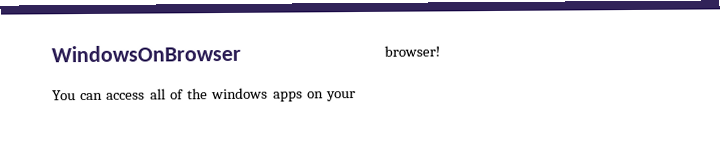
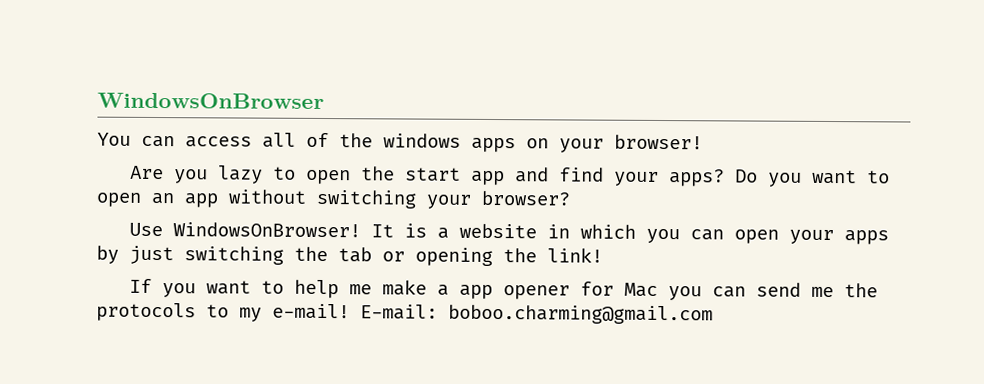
+ Are you lazy to open the start app and find your apps? Do you want to open an app without switching your browser?
+ Use WindowsOnBrowser! It is a website in which you can open your apps by just switching the tab or opening the link!
+ If you want to help me make a app opener for Mac you can send me the protocols to my e-mail! E-mail: boboo.charming@gmail.com

